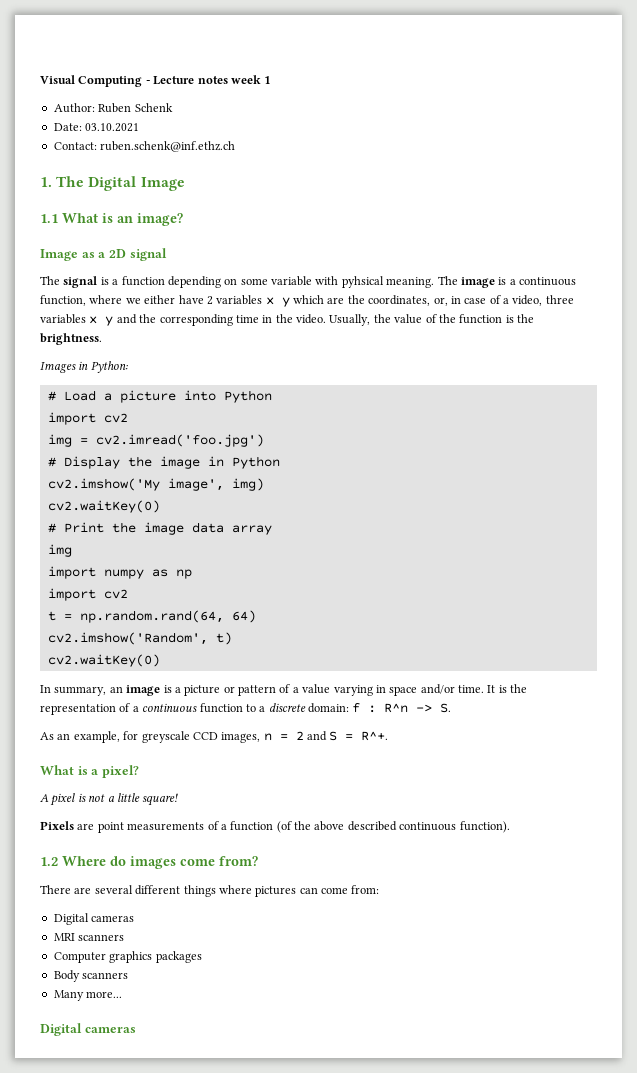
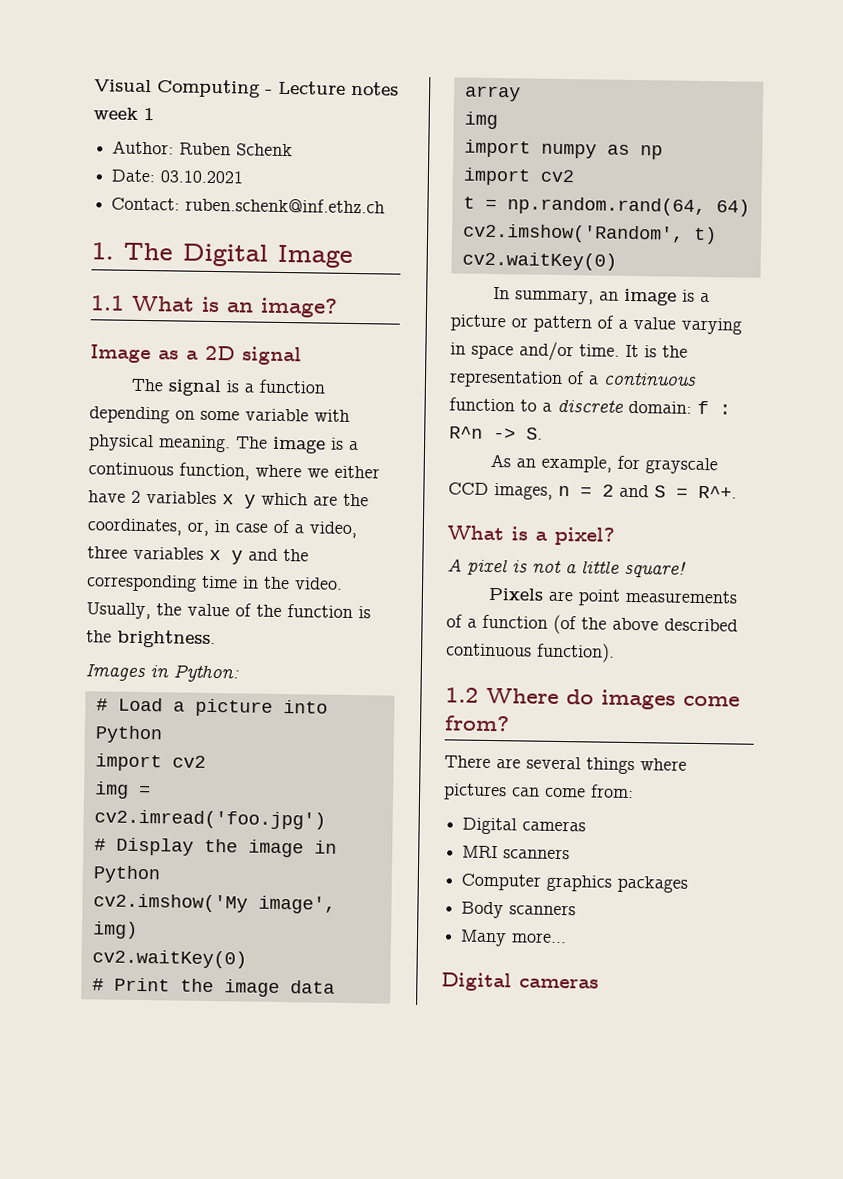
- The signal is a function depending on some variable with pyhsical meaning.
+ The signal is a function depending on some variable with physical meaning.
- As an example, for greyscale CCD images, n = 2 and S = R^+.
+ As an example, for grayscale CCD images, n = 2 and S = R^+.
- There are several different things where pictures can come from:
+ There are several things where pictures can come from:

